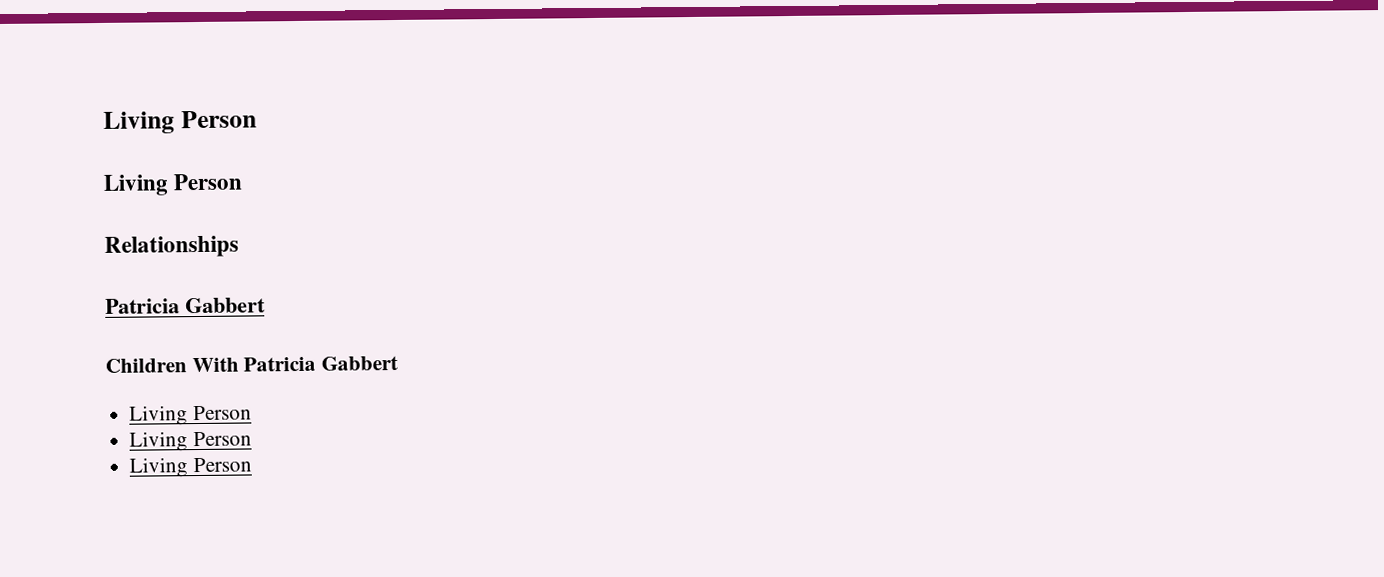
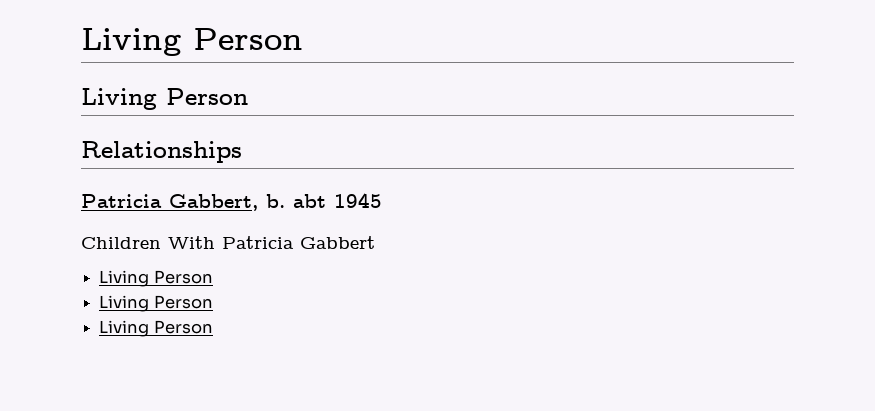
  Relationships
- Patricia Gabbert
+ Patricia Gabbert, b. abt 1945

